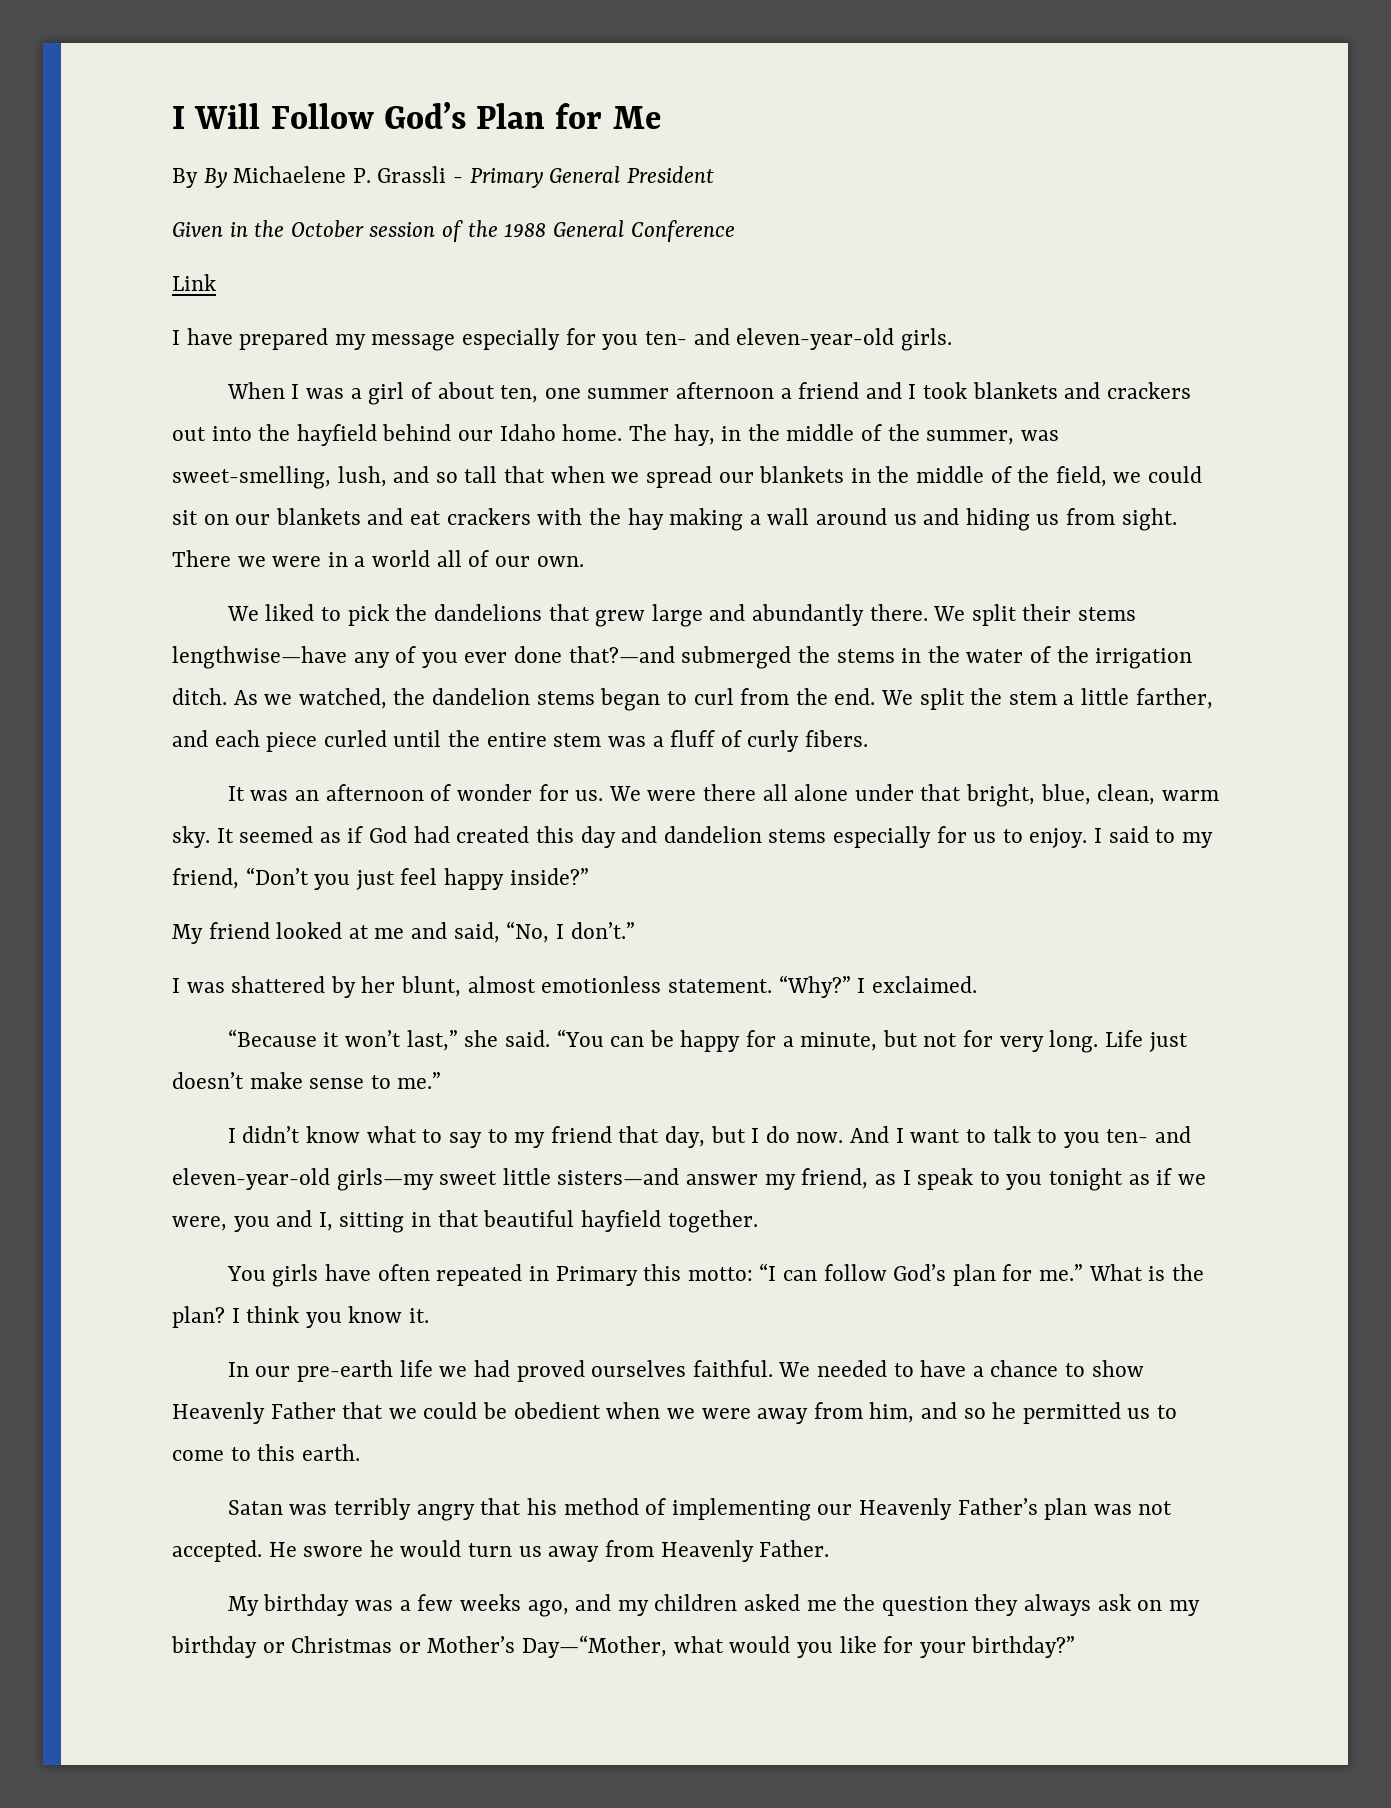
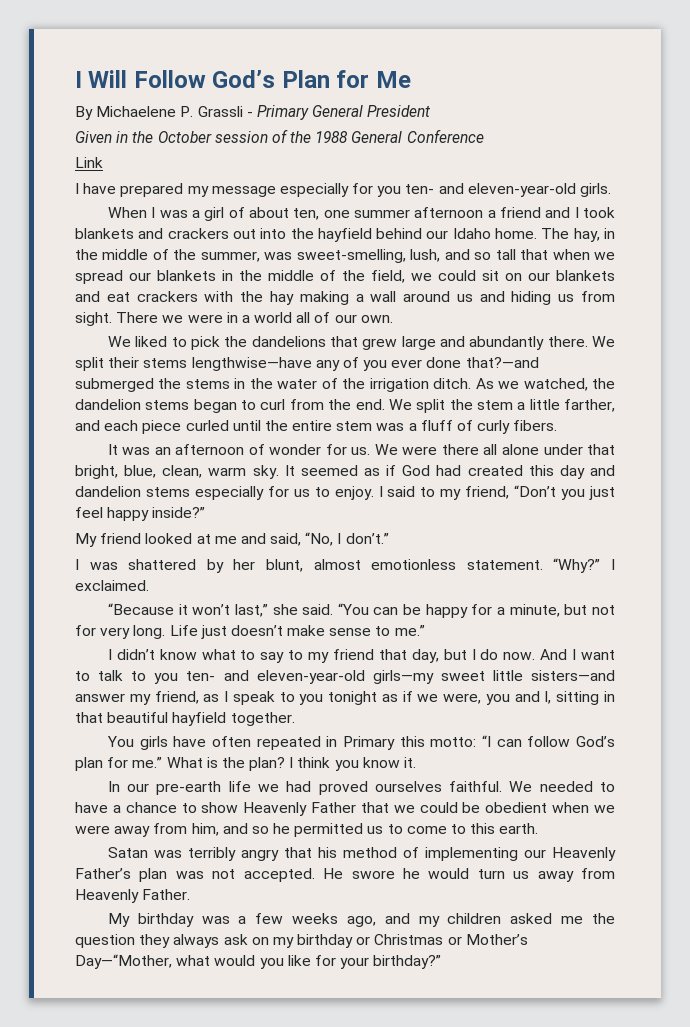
- By By Michaelene P. Grassli - Primary General President
+ By Michaelene P. Grassli - Primary General President

